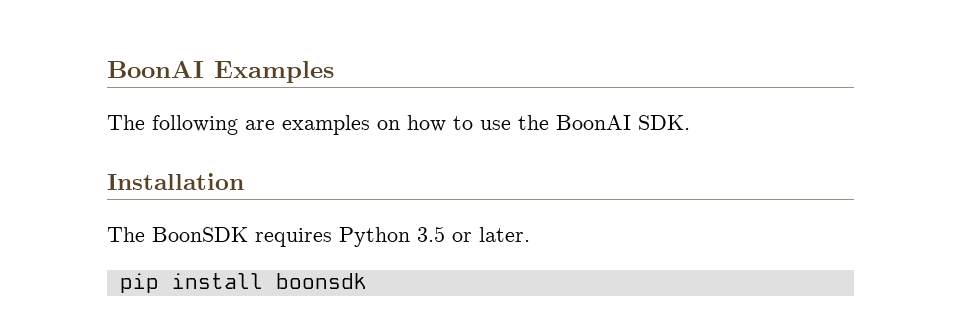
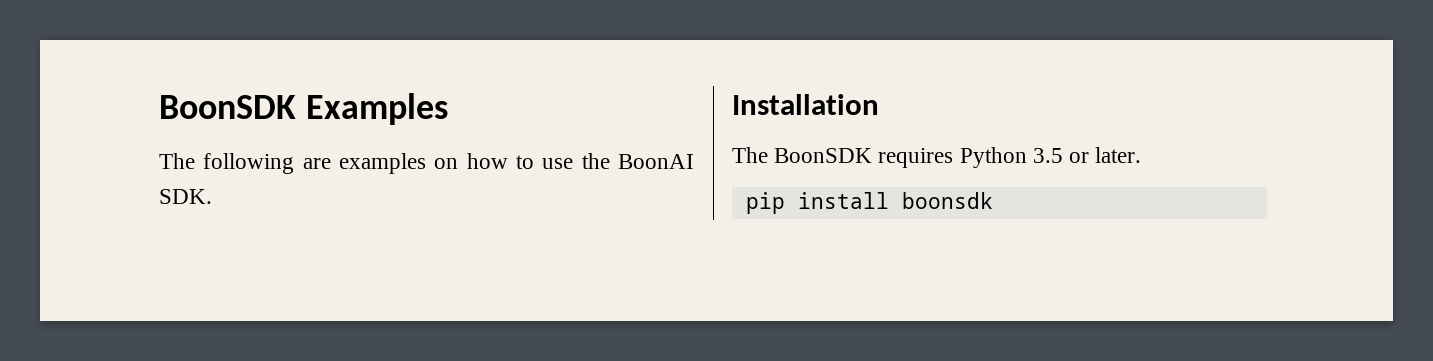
- BoonAI Examples
+ BoonSDK Examples

